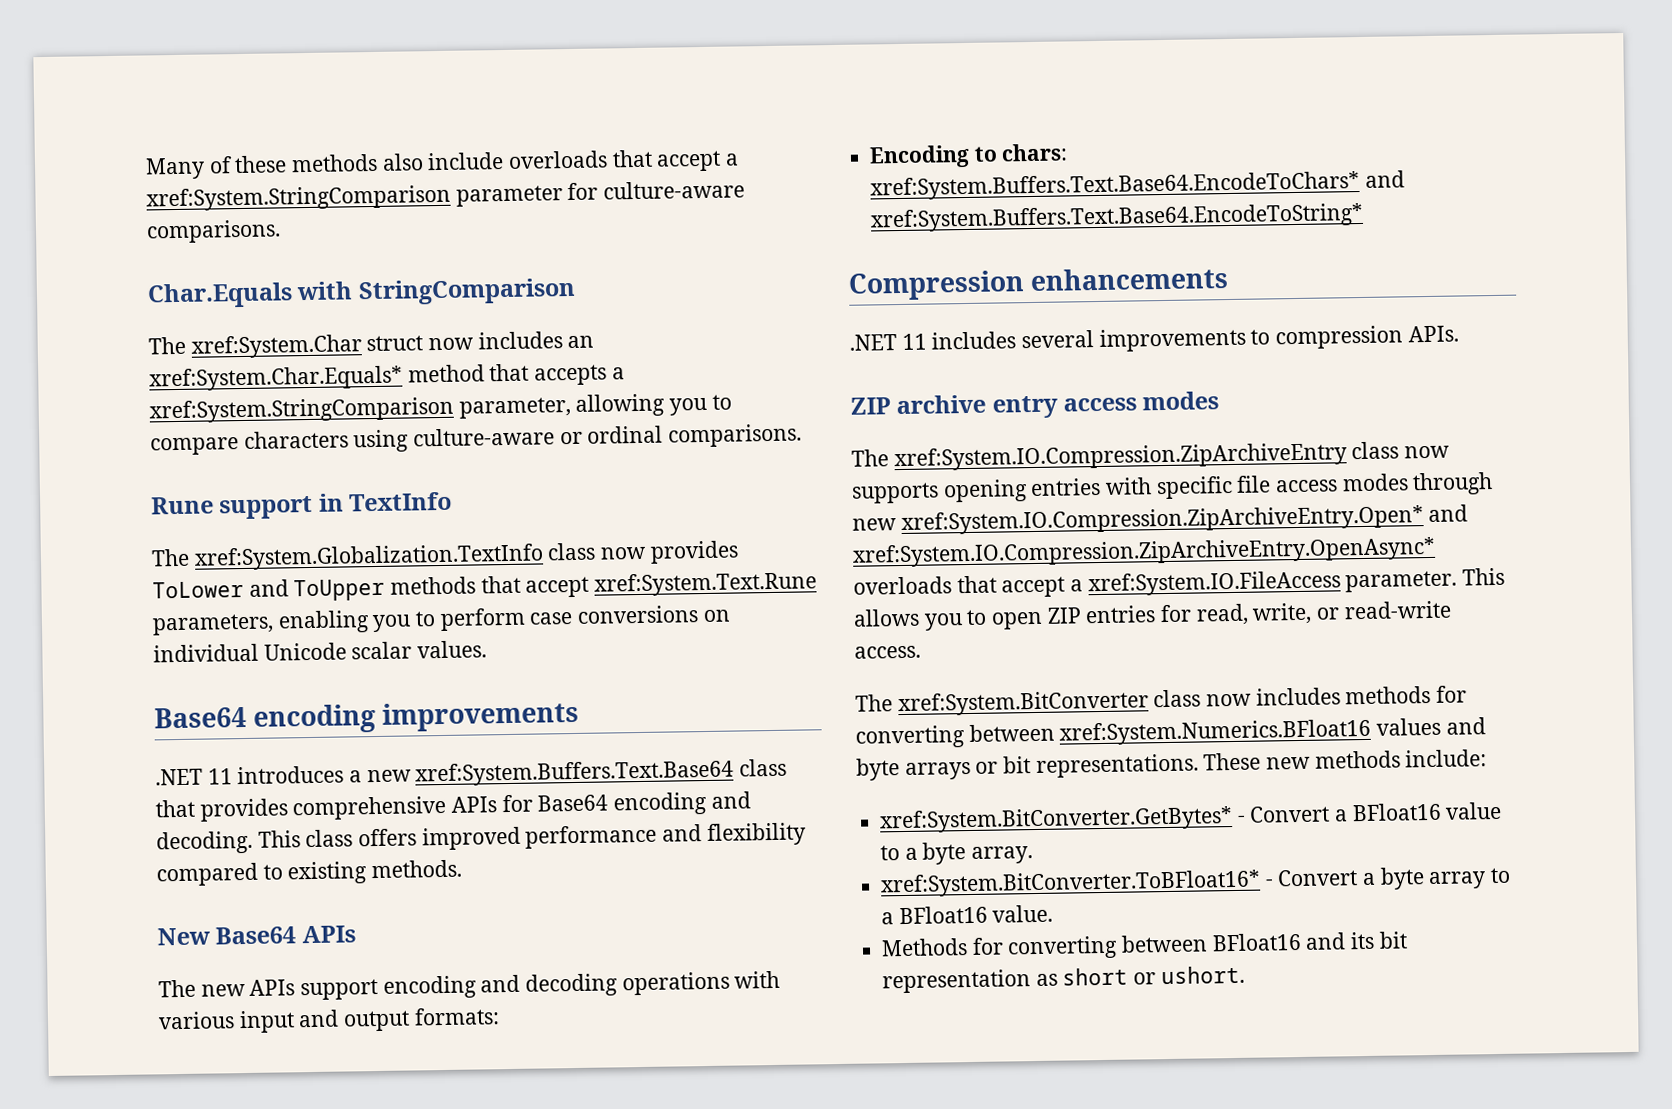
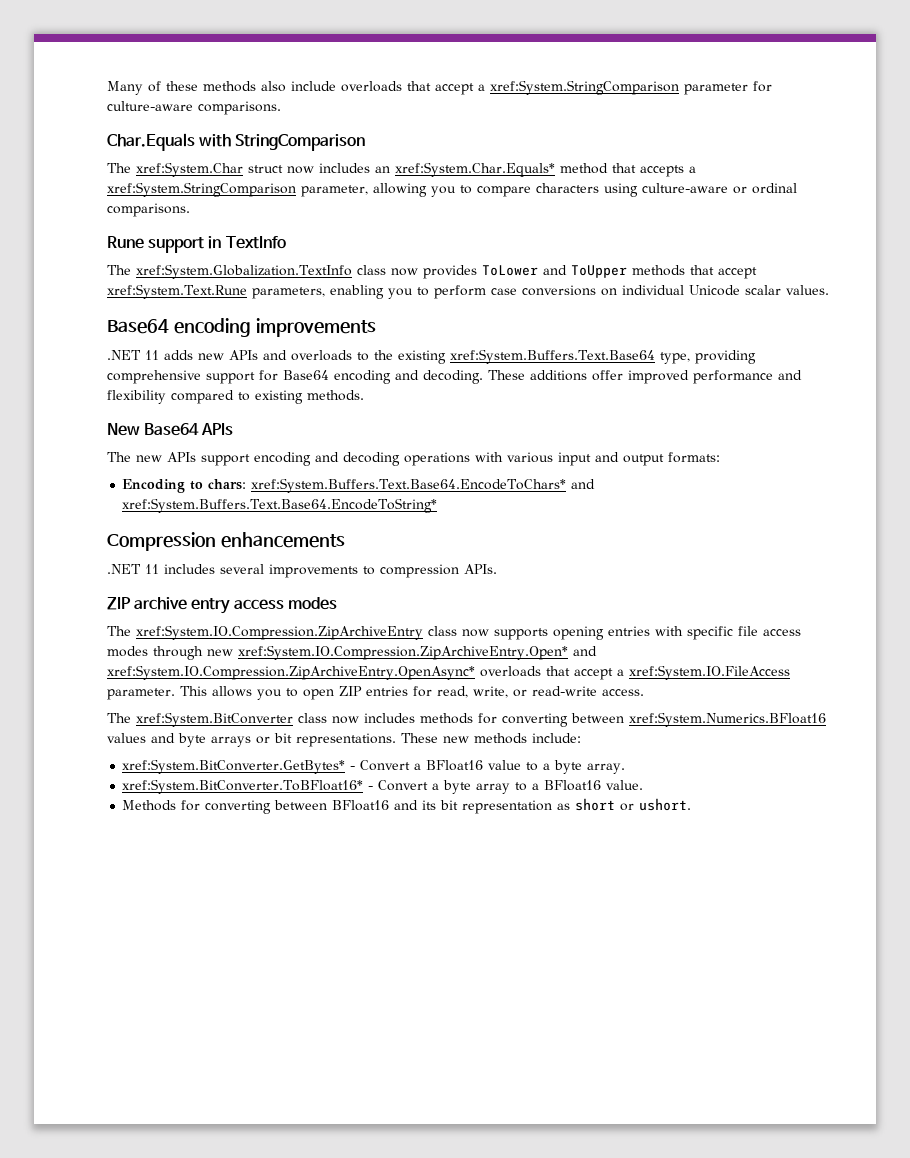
- .NET 11 introduces a new xref:System.Buffers.Text.Base64 class that provides comprehensive APIs for Base64 encoding and decoding.
+ .NET 11 adds new APIs and overloads to the existing xref:System.Buffers.Text.Base64 type, providing comprehensive support for Base64 encoding and decoding.
- This class offers improved performance and flexibility compared to existing methods.
+ These additions offer improved performance and flexibility compared to existing methods.

